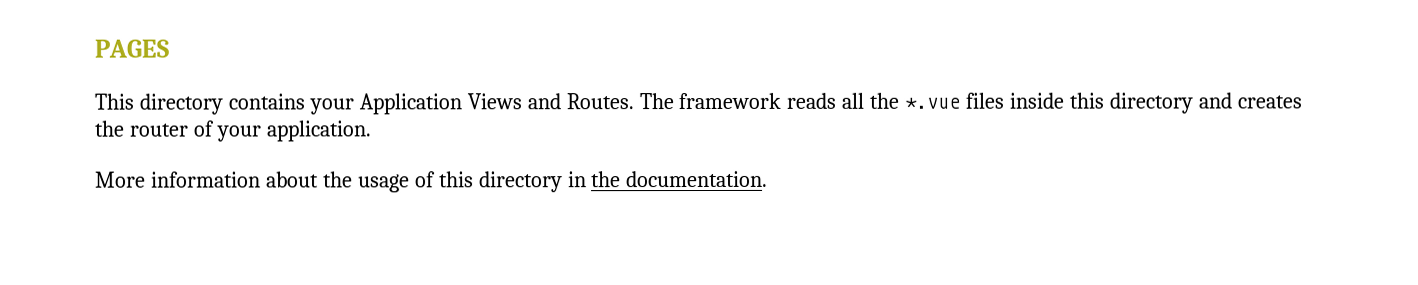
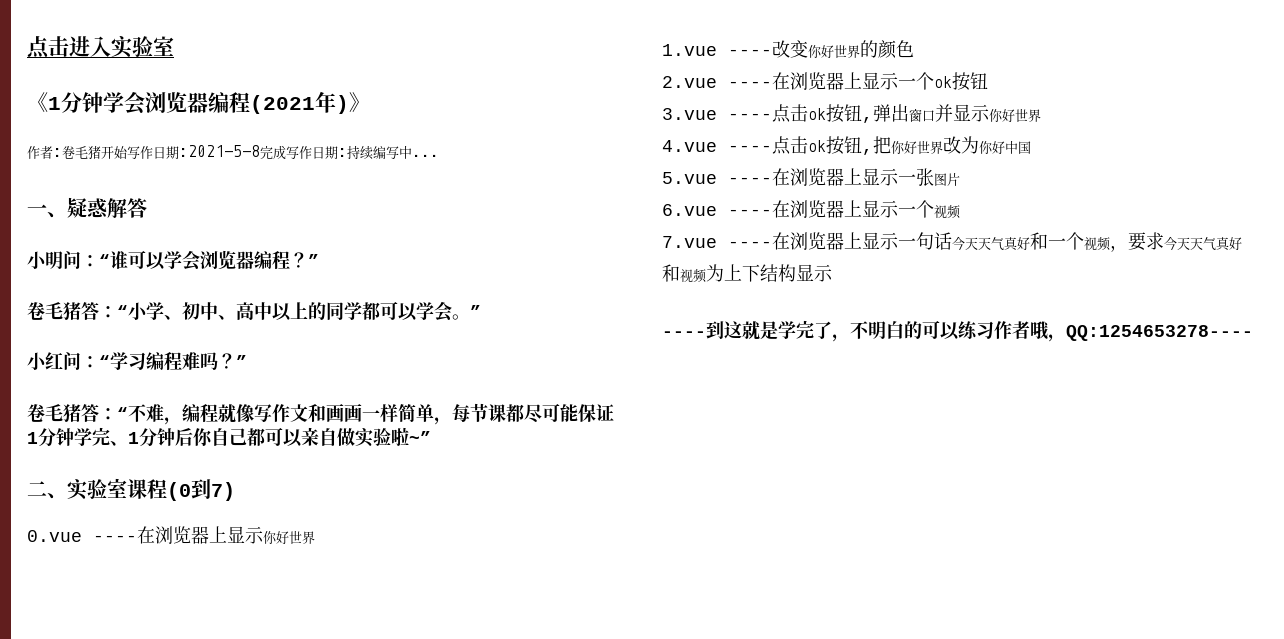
- PAGES
- This directory contains your Application Views and Routes. The framework reads all the *.vue files inside this directory and creates the router of your application.
- More information about the usage of this directory in the documentation.
+ 点击进入实验室
+ 《1分钟学会浏览器编程(2021年)》
+ 作者:卷毛猪开始写作日期:2021-5-8完成写作日期:持续编写中...
+ 一、疑惑解答
+ 小明问：“谁可以学会浏览器编程？”
+ 卷毛猪答：“小学、初中、高中以上的同学都可以学会。”
+ 小红问：“学习编程难吗？”
+ 卷毛猪答：“不难，编程就像写作文和画画一样简单，每节课都尽可能保证1分钟学完、1分钟后你自己都可以亲自做实验啦~”
+ 二、实验室课程(0到7)
+ 0.vue ----在浏览器上显示你好世界
+ 1.vue ----改变你好世界的颜色
+ 2.vue ----在浏览器上显示一个ok按钮
+ 3.vue ----点击ok按钮,弹出窗口并显示你好世界
+ 4.vue ----点击ok按钮,把你好世界改为你好中国
+ 5.vue ----在浏览器上显示一张图片
+ 6.vue ----在浏览器上显示一个视频
+ 7.vue ----在浏览器上显示一句话今天天气真好和一个视频，要求今天天气真好和视频为上下结构显示
+ ----到这就是学完了，不明白的可以练习作者哦，QQ:1254653278----

